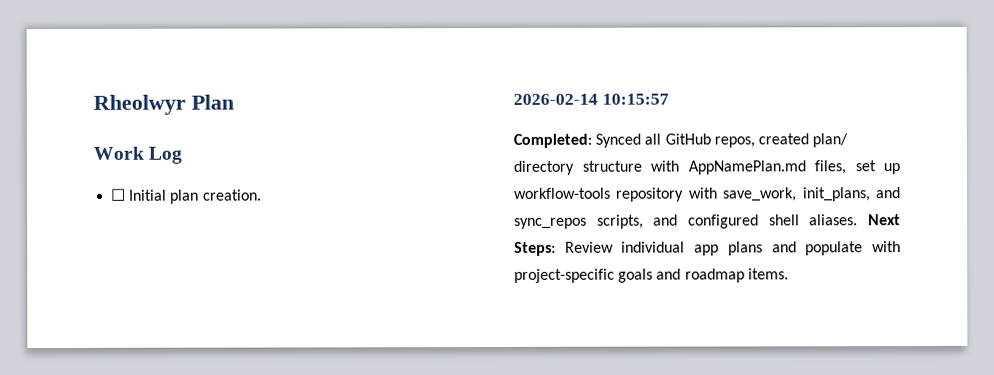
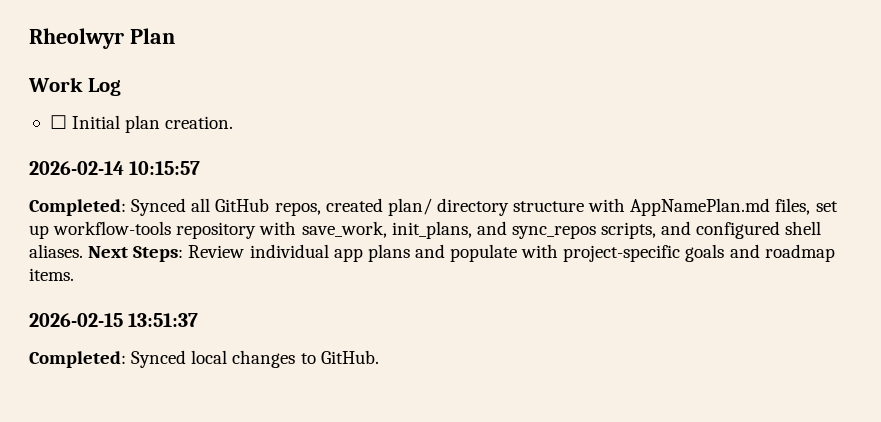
+ 2026-02-15 13:51:37
+ Completed: Synced local changes to GitHub.

